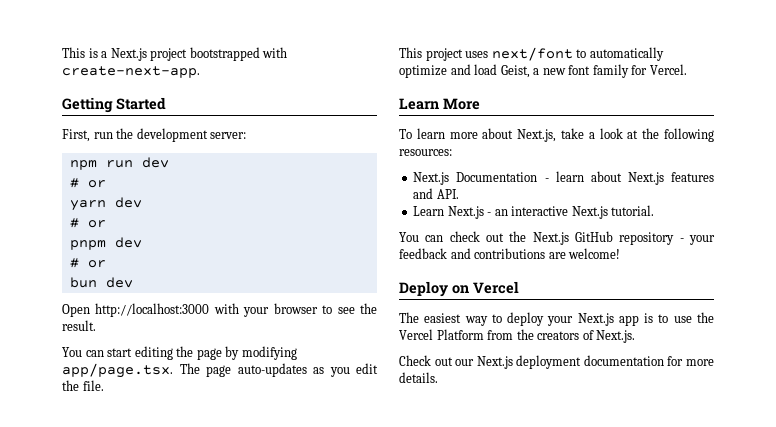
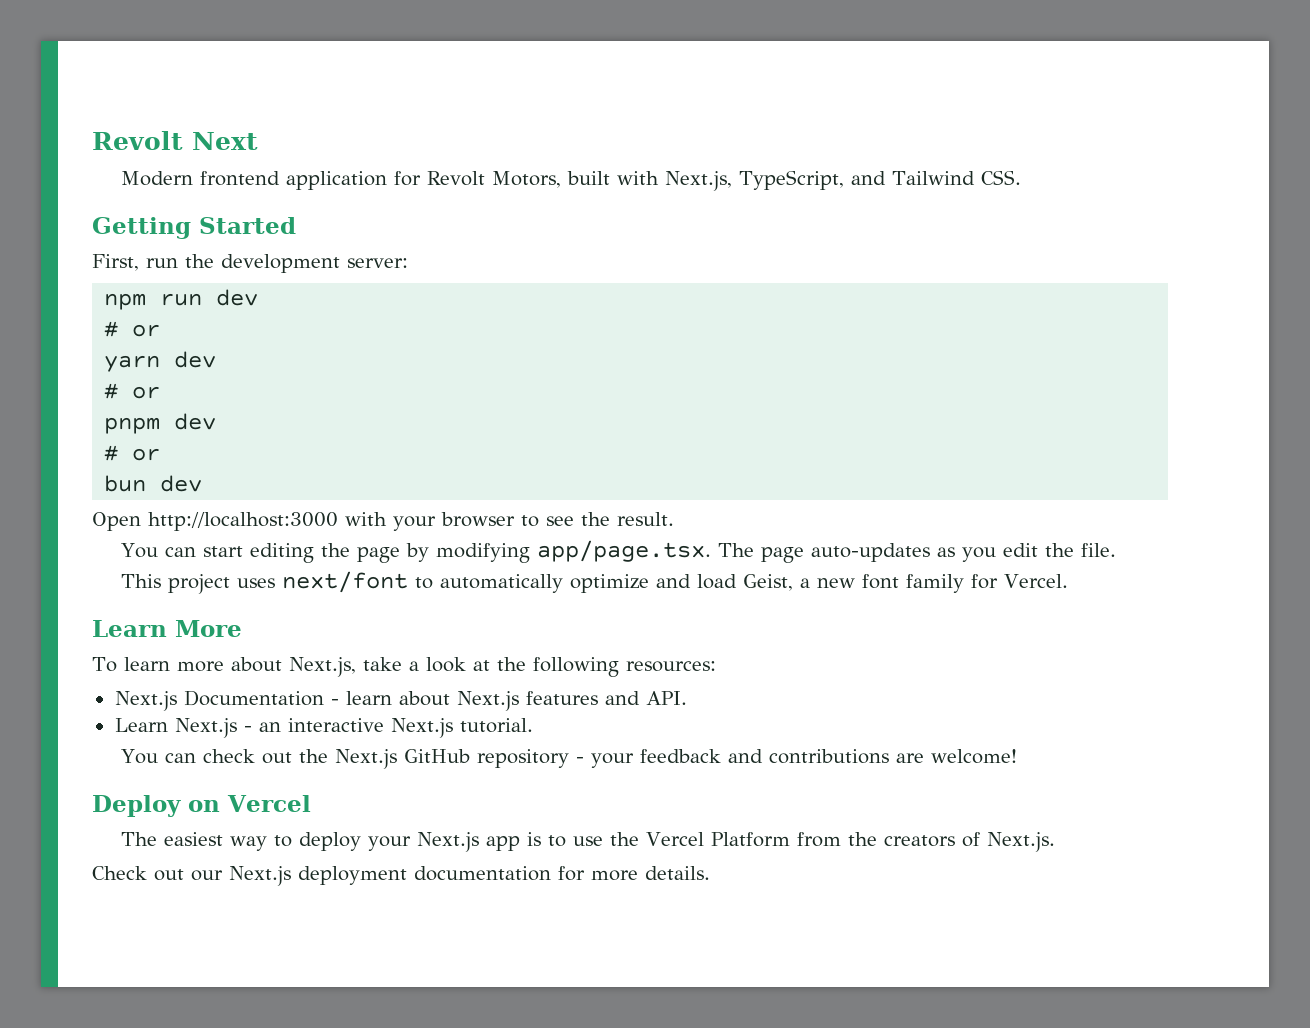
- This is a Next.js project bootstrapped with create-next-app.
+ Revolt Next
+ Modern frontend application for Revolt Motors, built with Next.js, TypeScript, and Tailwind CSS.

